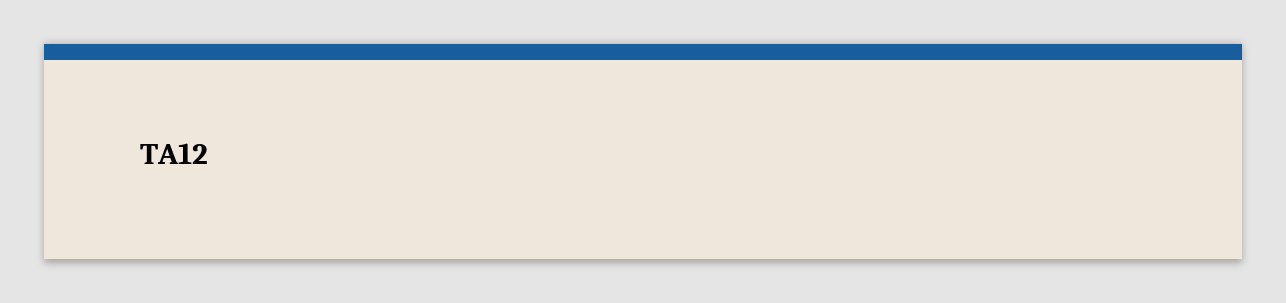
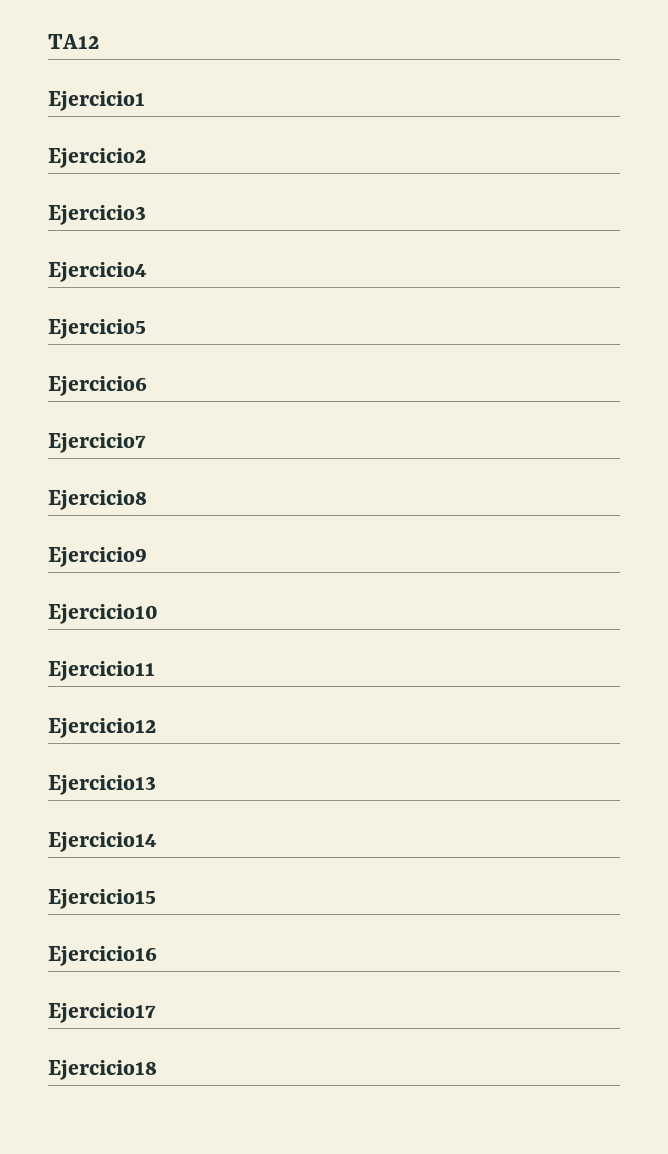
+ Ejercicio1
+ Ejercicio2
+ Ejercicio3
+ Ejercicio4
+ Ejercicio5
+ Ejercicio6
+ Ejercicio7
+ Ejercicio8
+ Ejercicio9
+ Ejercicio10
+ Ejercicio11
+ Ejercicio12
+ Ejercicio13
+ Ejercicio14
+ Ejercicio15
+ Ejercicio16
+ Ejercicio17
+ Ejercicio18

